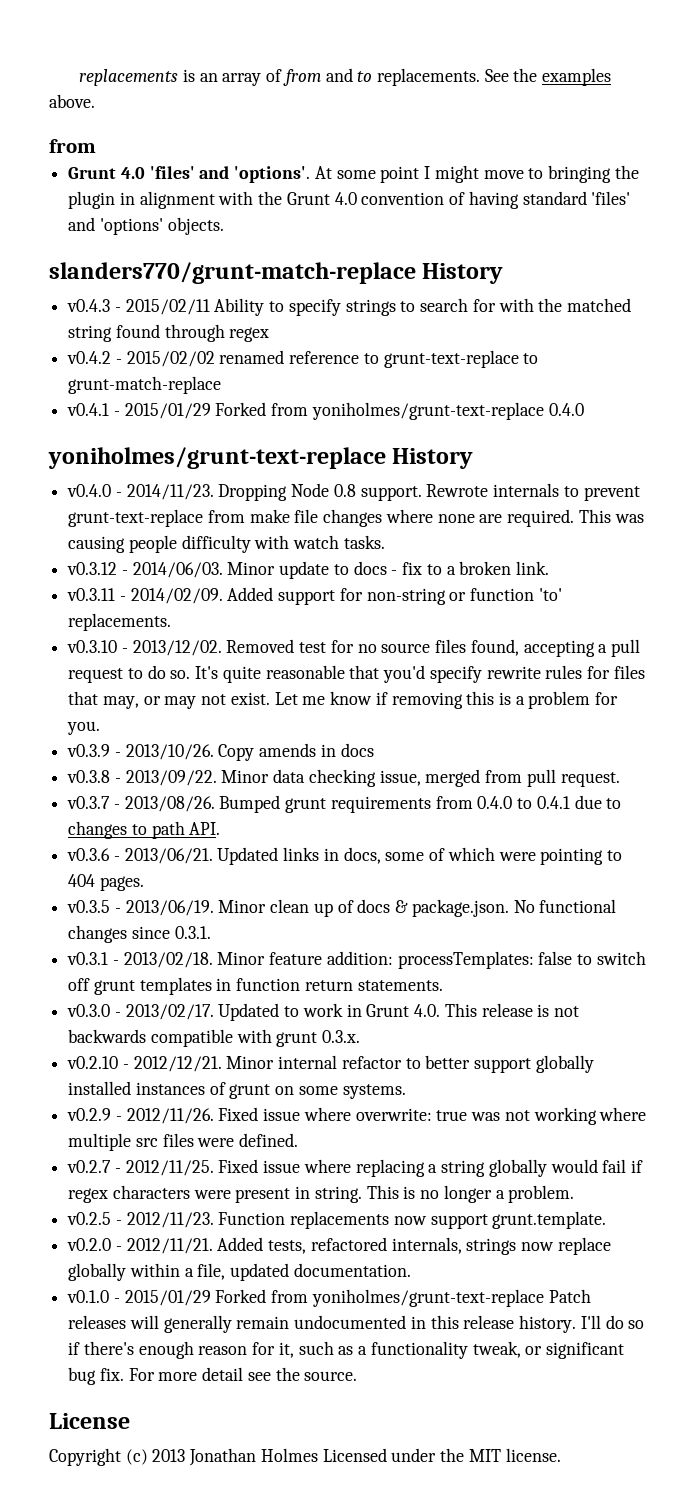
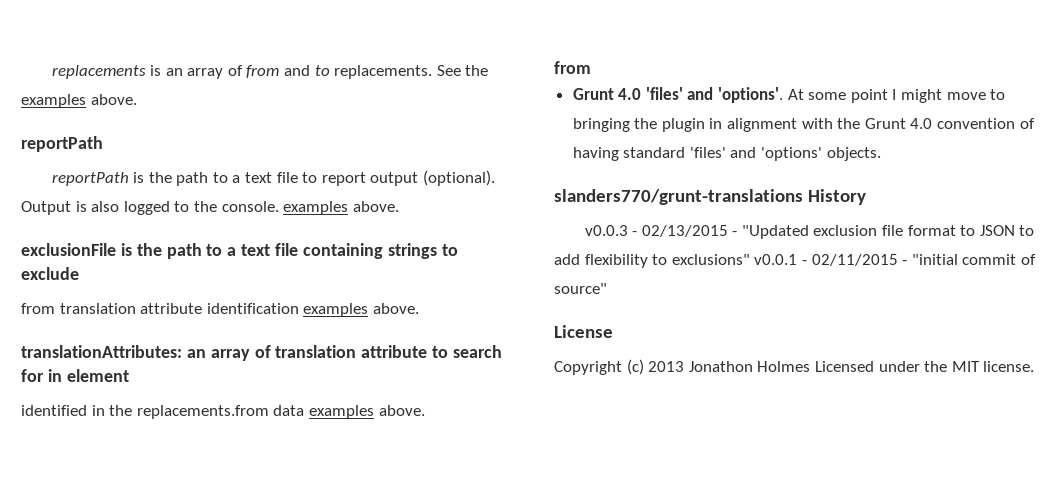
  See the examples above.
+ reportPath
+ reportPath is the path to a text file to report output (optional). Output is also logged to the console. examples above.
+ exclusionFile is the path to a text file containing strings to exclude
+ from translation attribute identification examples above.
+ translationAttributes: an array of translation attribute to search for in element
+ identified in the replacements.from data examples above.
- slanders770/grunt-match-replace History
- v0.4.3 - 2015/02/11 Ability to specify strings to search for with the matched string found through regex
- v0.4.2 - 2015/02/02 renamed reference to grunt-text-replace to grunt-match-replace
- v0.4.1 - 2015/01/29 Forked from yoniholmes/grunt-text-replace 0.4.0
- yoniholmes/grunt-text-replace History
- v0.4.0 - 2014/11/23. Dropping Node 0.8 support. Rewrote internals to prevent grunt-text-replace from make file changes where none are required. This was causing people difficulty with watch tasks.
- v0.3.12 - 2014/06/03. Minor update to docs - fix to a broken link.
- v0.3.11 - 2014/02/09. Added support for non-string or function 'to' replacements.
- v0.3.10 - 2013/12/02. Removed test for no source files found, accepting a pull request to do so. It's quite reasonable that you'd specify rewrite rules for files that may, or may not exist. Let me know if removing this is a problem for you.
- v0.3.9 - 2013/10/26. Copy amends in docs
- v0.3.8 - 2013/09/22. Minor data checking issue, merged from pull request.
- v0.3.7 - 2013/08/26. Bumped grunt requirements from 0.4.0 to 0.4.1 due to changes to path API.
- v0.3.6 - 2013/06/21. Updated links in docs, some of which were pointing to 404 pages.
- v0.3.5 - 2013/06/19. Minor clean up of docs & package.json. No functional changes since 0.3.1.
- v0.3.1 - 2013/02/18. Minor feature addition: processTemplates: false to switch off grunt templates in function return statements.
- v0.3.0 - 2013/02/17. Updated to work in Grunt 4.0. This release is not backwards compatible with grunt 0.3.x.
- v0.2.10 - 2012/12/21. Minor internal refactor to better support globally installed instances of grunt on some systems.
- v0.2.9 - 2012/11/26. Fixed issue where overwrite: true was not working where multiple src files were defined.
- v0.2.7 - 2012/11/25. Fixed issue where replacing a string globally would fail if regex characters were present in string. This is no longer a problem.
- v0.2.5 - 2012/11/23. Function replacements now support grunt.template.
- v0.2.0 - 2012/11/21. Added tests, refactored internals, strings now replace globally within a file, updated documentation.
- v0.1.0 - 2015/01/29 Forked from yoniholmes/grunt-text-replace Patch releases will generally remain undocumented in this release history. I'll do so if there's enough reason for it, such as a functionality tweak, or significant bug fix. For more detail see the source.
+ slanders770/grunt-translations History
+ v0.0.3 - 02/13/2015 - "Updated exclusion file format to JSON to add flexibility to exclusions" v0.0.1 - 02/11/2015 - "initial commit of source"
- Copyright (c) 2013 Jonathan Holmes Licensed under the MIT license.
+ Copyright (c) 2013 Jonathon Holmes Licensed under the MIT license.

